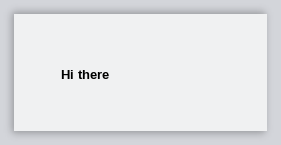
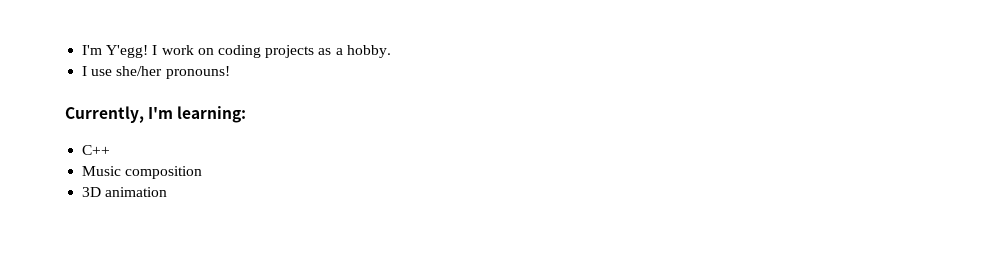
- Hi there
+ I'm Y'egg! I work on coding projects as a hobby.
+ I use she/her pronouns!
+ Currently, I'm learning:
+ C++
+ Music composition
+ 3D animation

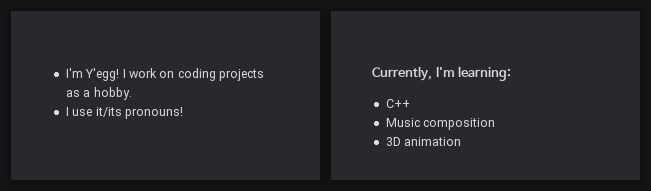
- I use she/her pronouns!
+ I use it/its pronouns!

